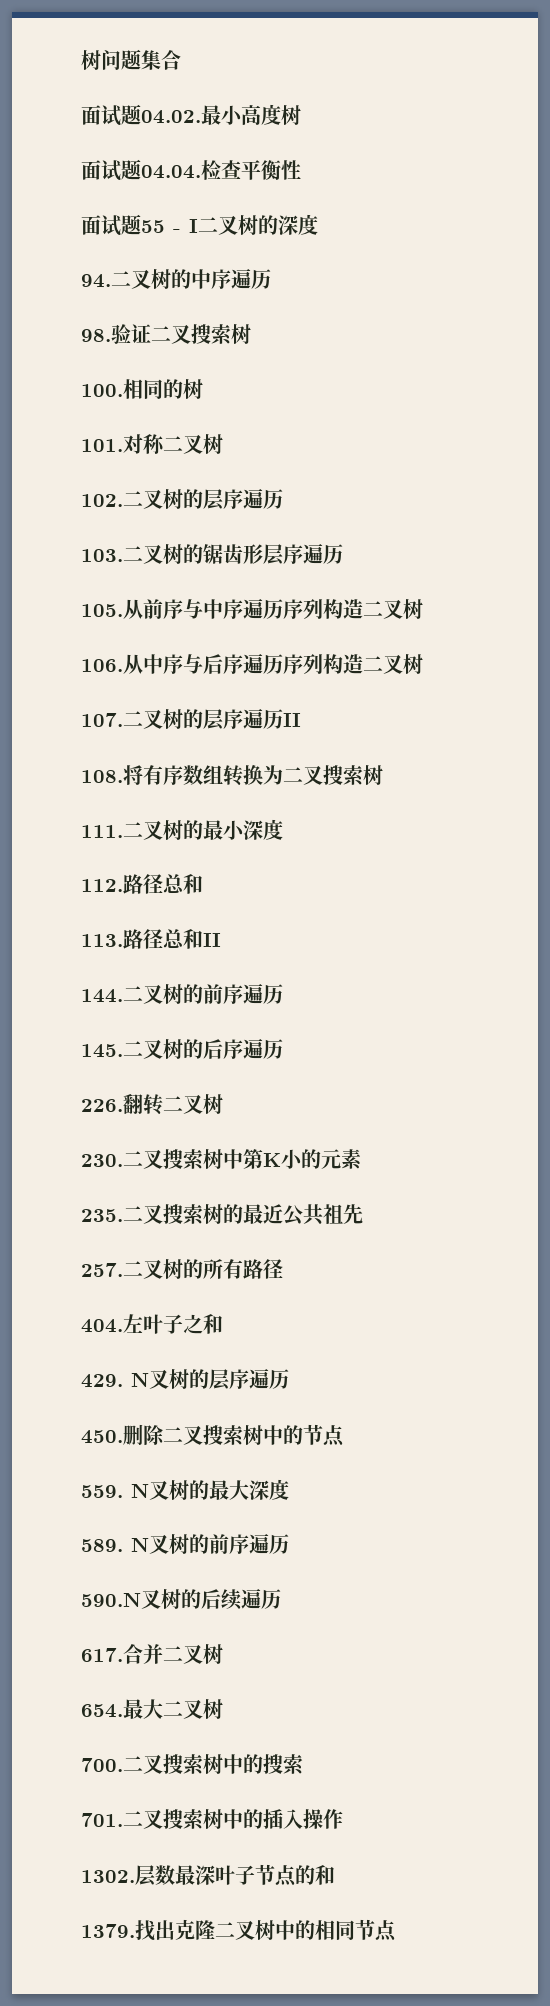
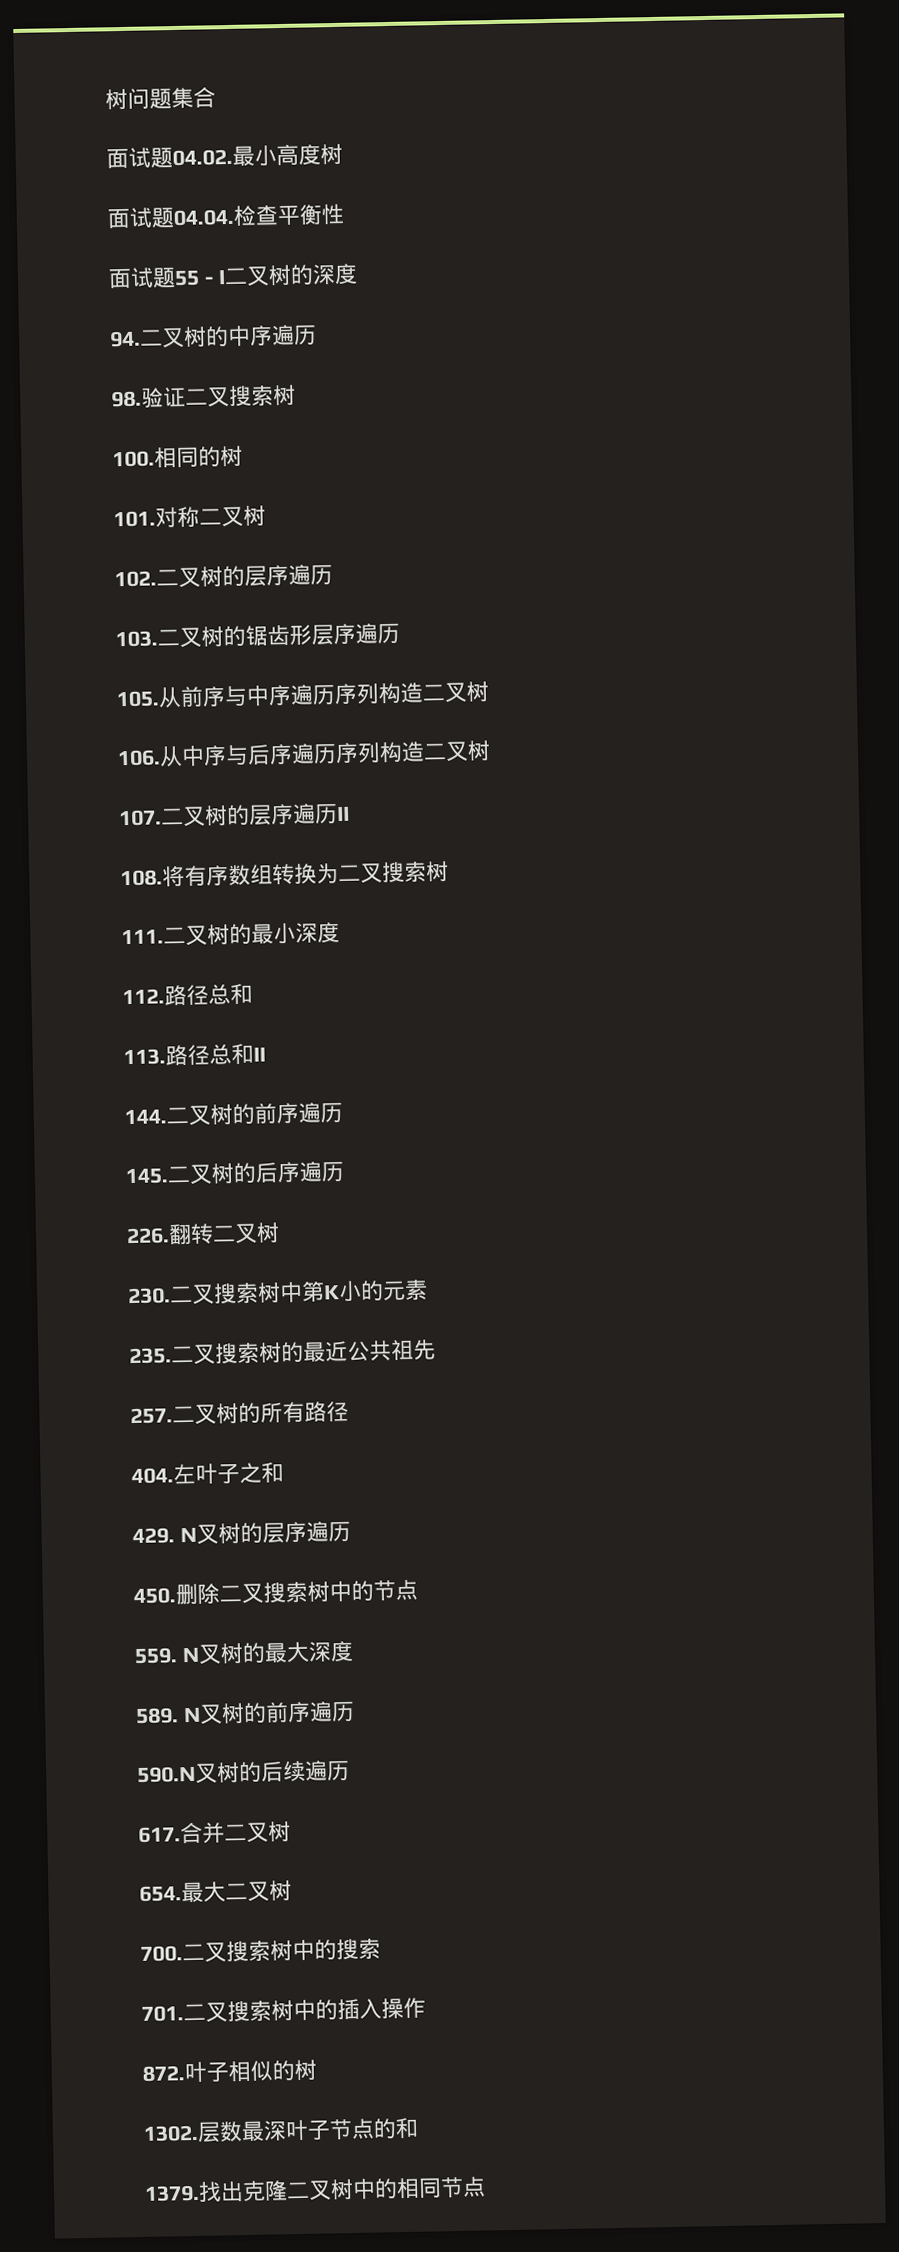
+ 872.叶子相似的树

